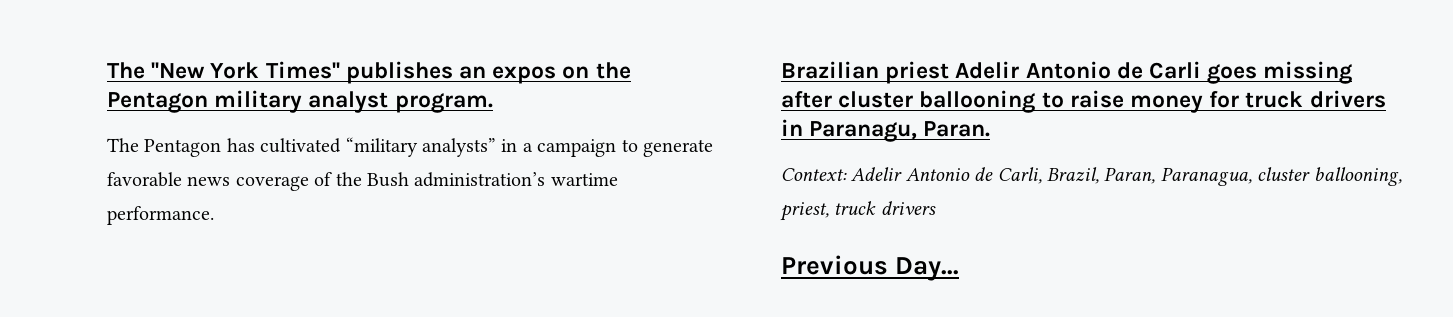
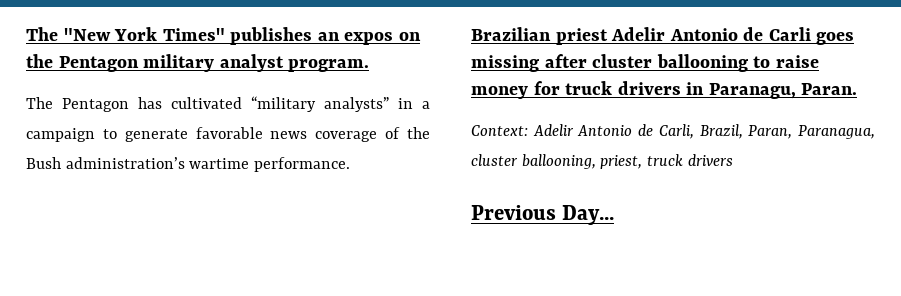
- The ''New York Times'' publishes an expos on the Pentagon military analyst program.
+ The "New York Times" publishes an expos on the Pentagon military analyst program.

